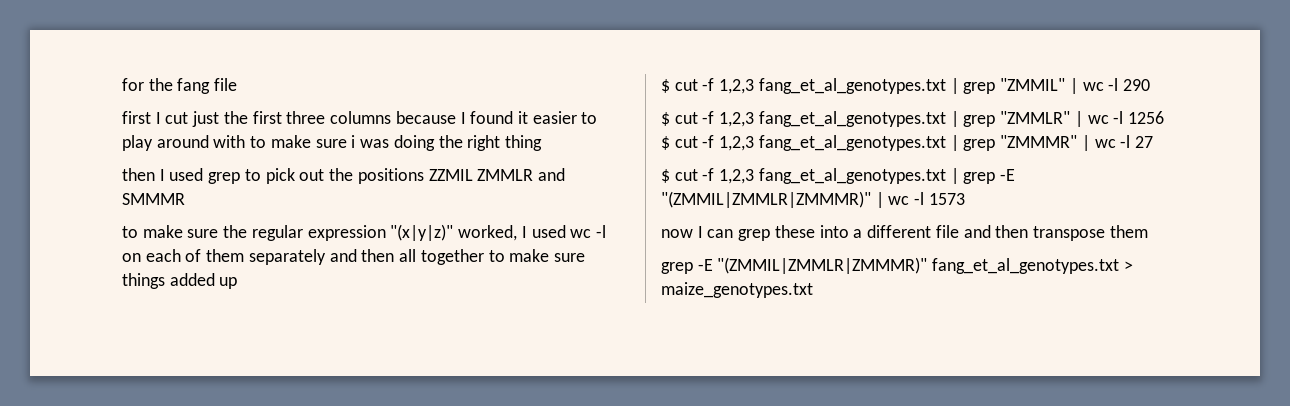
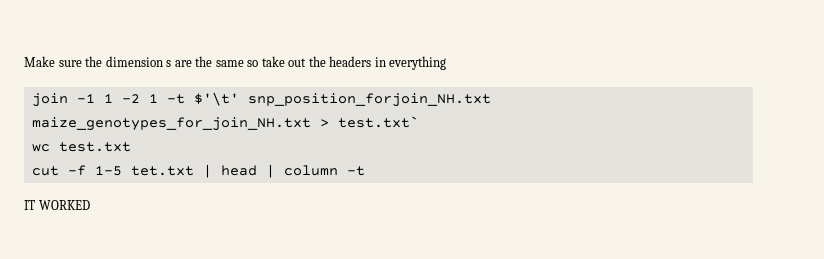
- for the fang file
- first I cut just the first three columns because I found it easier to play around with to make sure i was doing the right thing
- then I used grep to pick out the positions ZZMIL ZMMLR and SMMMR
- to make sure the regular expression "(x|y|z)" worked, I used wc -l on each of them separately and then all together to make sure things added up
- $ cut -f 1,2,3 fang_et_al_genotypes.txt | grep "ZMMIL" | wc -l 290
- $ cut -f 1,2,3 fang_et_al_genotypes.txt | grep "ZMMLR" | wc -l 1256 $ cut -f 1,2,3 fang_et_al_genotypes.txt | grep "ZMMMR" | wc -l 27
- $ cut -f 1,2,3 fang_et_al_genotypes.txt | grep -E "(ZMMIL|ZMMLR|ZMMMR)" | wc -l 1573
- now I can grep these into a different file and then transpose them
- grep -E "(ZMMIL|ZMMLR|ZMMMR)" fang_et_al_genotypes.txt > maize_genotypes.txt
+ Make sure the dimension s are the same so take out the headers in everything
+ join -1 1 -2 1 -t $'\t' snp_position_forjoin_NH.txt maize_genotypes_for_join_NH.txt > test.txt`
+ wc test.txt
+ cut -f 1-5 tet.txt | head | column -t
+ IT WORKED

